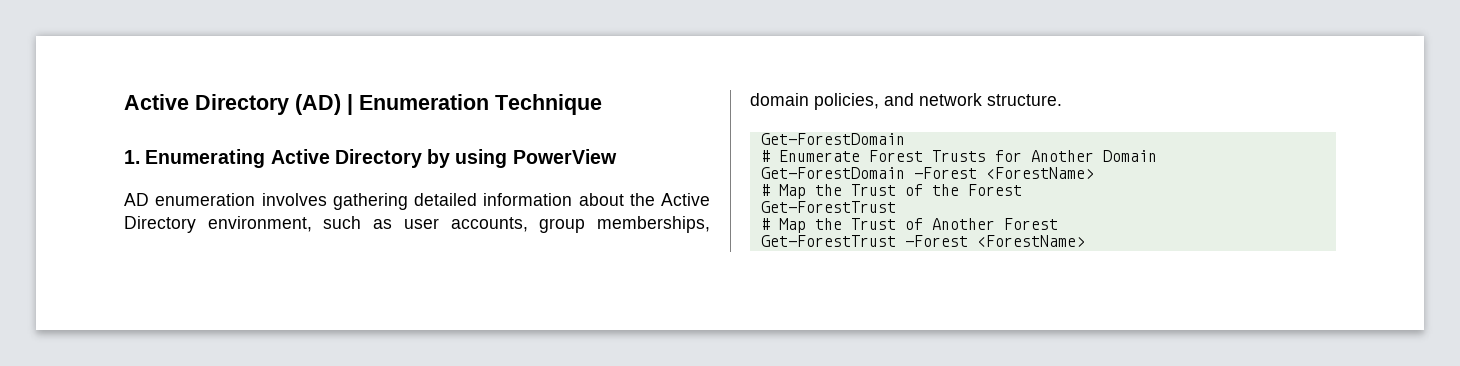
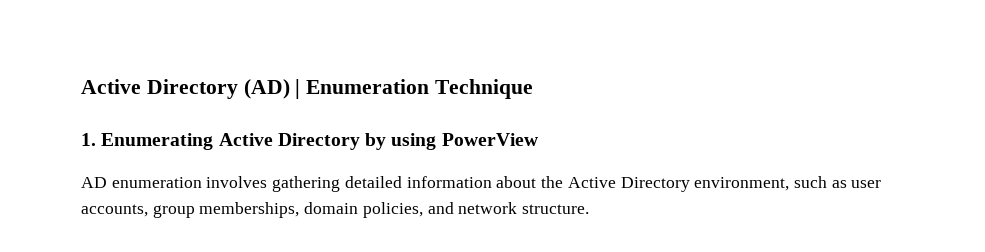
  AD enumeration involves gathering detailed information about the Active Directory environment, such as user accounts, group memberships, domain policies, and network structure.
- Get-ForestDomain
- # Enumerate Forest Trusts for Another Domain
- Get-ForestDomain -Forest <ForestName>
- # Map the Trust of the Forest
- Get-ForestTrust
- # Map the Trust of Another Forest
- Get-ForestTrust -Forest <ForestName>

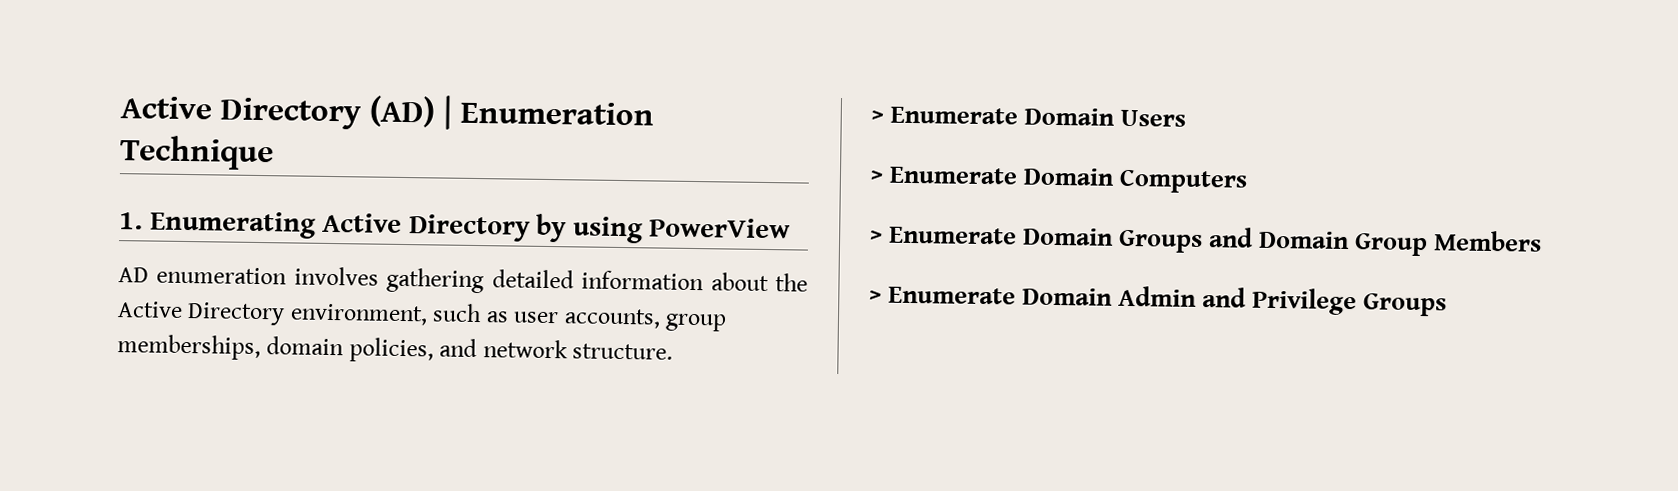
+ > Enumerate Domain Users
+ > Enumerate Domain Computers
+ > Enumerate Domain Groups and Domain Group Members
+ > Enumerate Domain Admin and Privilege Groups

